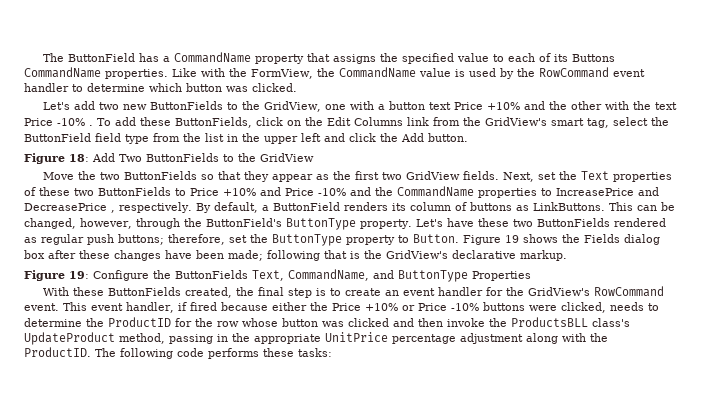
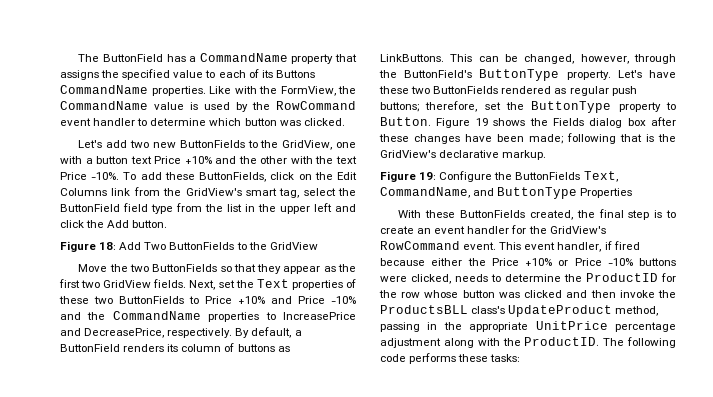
- Let's add two new ButtonFields to the GridView, one with a button text Price +10% and the other with the text Price -10% .
+ Let's add two new ButtonFields to the GridView, one with a button text Price +10% and the other with the text Price -10%.
- Next, set the Text properties of these two ButtonFields to Price +10% and Price -10% and the CommandName properties to IncreasePrice and DecreasePrice , respectively.
+ Next, set the Text properties of these two ButtonFields to Price +10% and Price -10% and the CommandName properties to IncreasePrice and DecreasePrice, respectively.

